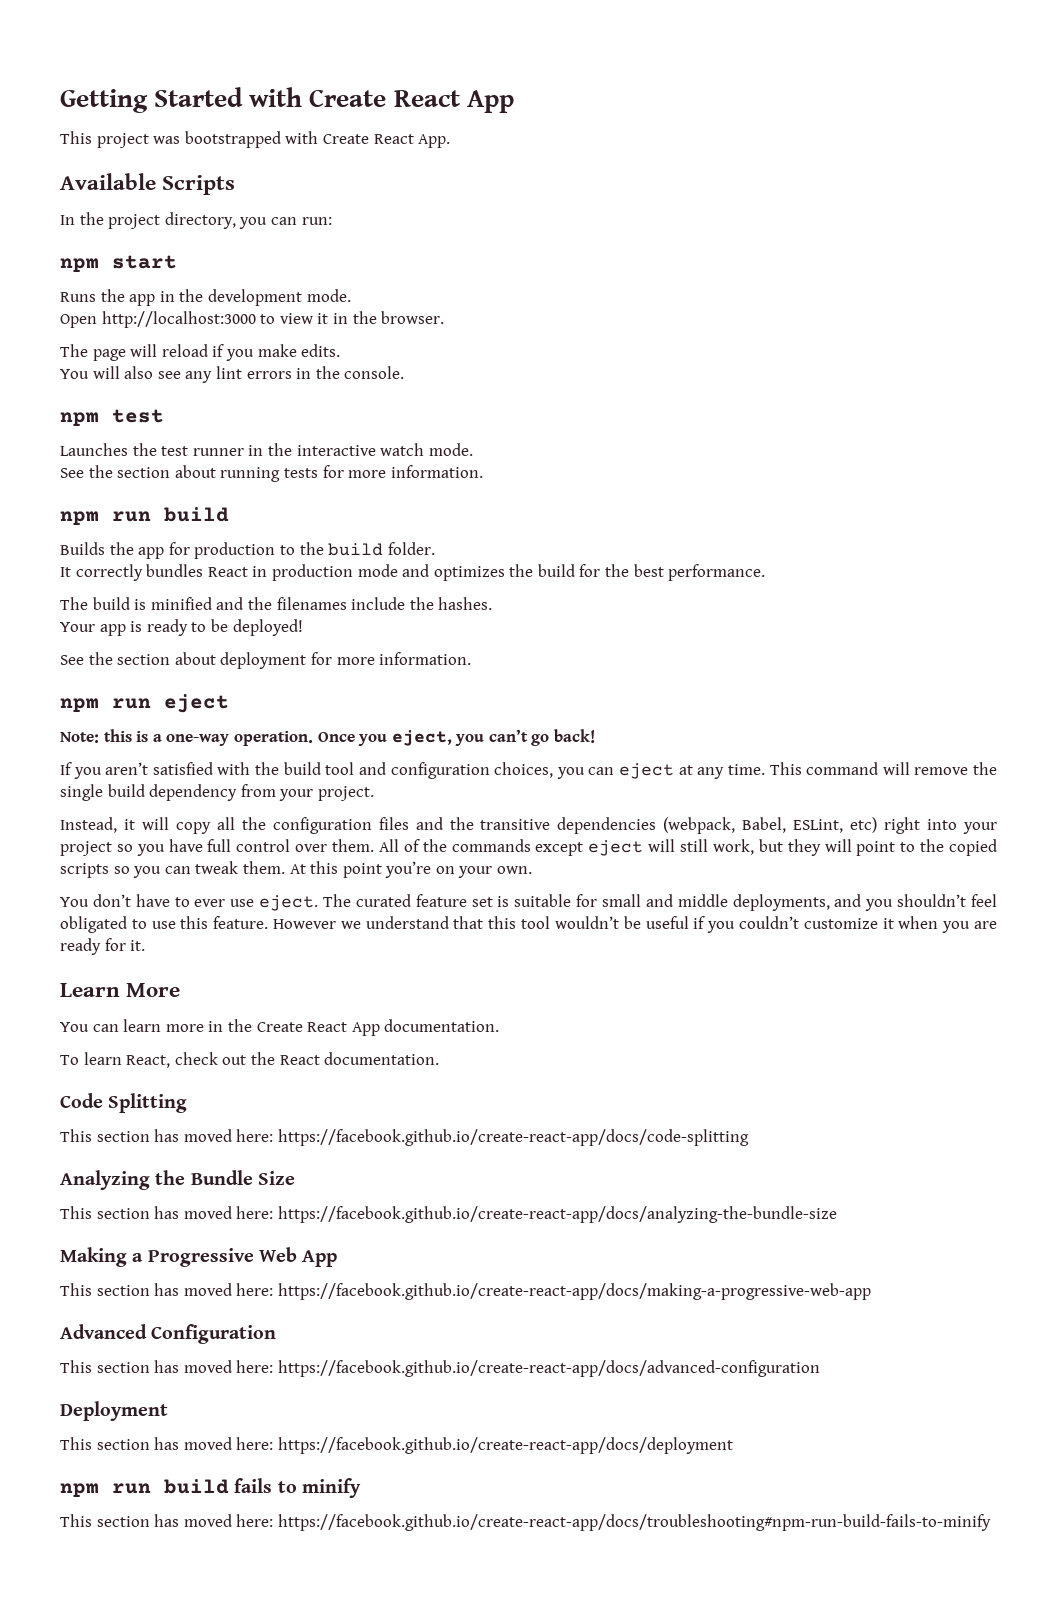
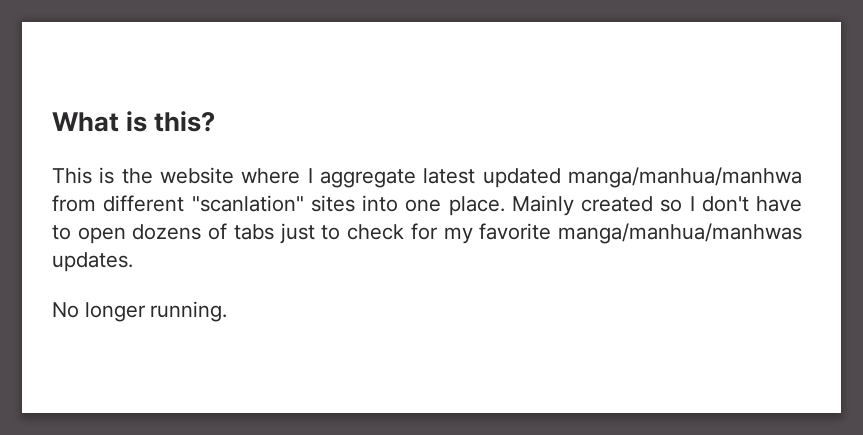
- Getting Started with Create React App
- This project was bootstrapped with Create React App.
- Available Scripts
- In the project directory, you can run:
- npm start
- Runs the app in the development mode.
- Open http://localhost:3000 to view it in the browser.
- The page will reload if you make edits.
- You will also see any lint errors in the console.
- npm test
- Launches the test runner in the interactive watch mode.
- See the section about running tests for more information.
- npm run build
- Builds the app for production to the build folder.
- It correctly bundles React in production mode and optimizes the build for the best performance.
- The build is minified and the filenames include the hashes.
- Your app is ready to be deployed!
- See the section about deployment for more information.
- npm run eject
- Note: this is a one-way operation. Once you eject, you can’t go back!
- If you aren’t satisfied with the build tool and configuration choices, you can eject at any time. This command will remove the single build dependency from your project.
- Instead, it will copy all the configuration files and the transitive dependencies (webpack, Babel, ESLint, etc) right into your project so you have full control over them. All of the commands except eject will still work, but they will point to the copied scripts so you can tweak them. At this point you’re on your own.
- You don’t have to ever use eject. The curated feature set is suitable for small and middle deployments, and you shouldn’t feel obligated to use this feature. However we understand that this tool wouldn’t be useful if you couldn’t customize it when you are ready for it.
- Learn More
- You can learn more in the Create React App documentation.
- To learn React, check out the React documentation.
- Code Splitting
- This section has moved here: https://facebook.github.io/create-react-app/docs/code-splitting
- Analyzing the Bundle Size
- This section has moved here: https://facebook.github.io/create-react-app/docs/analyzing-the-bundle-size
- Making a Progressive Web App
- This section has moved here: https://facebook.github.io/create-react-app/docs/making-a-progressive-web-app
- Advanced Configuration
- This section has moved here: https://facebook.github.io/create-react-app/docs/advanced-configuration
- Deployment
- This section has moved here: https://facebook.github.io/create-react-app/docs/deployment
- npm run build fails to minify
- This section has moved here: https://facebook.github.io/create-react-app/docs/troubleshooting#npm-run-build-fails-to-minify
+ What is this?
+ This is the website where I aggregate latest updated manga/manhua/manhwa from different "scanlation" sites into one place. Mainly created so I don't have to open dozens of tabs just to check for my favorite manga/manhua/manhwas updates.
+ No longer running.

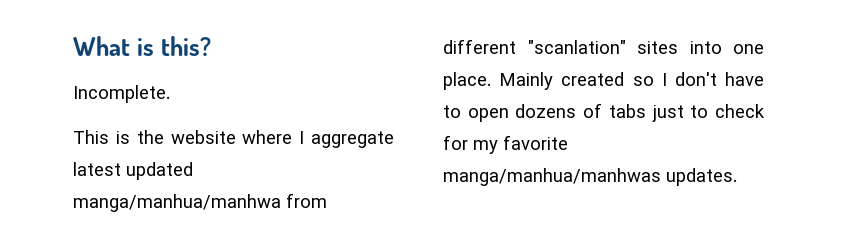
+ Incomplete.
- No longer running.

